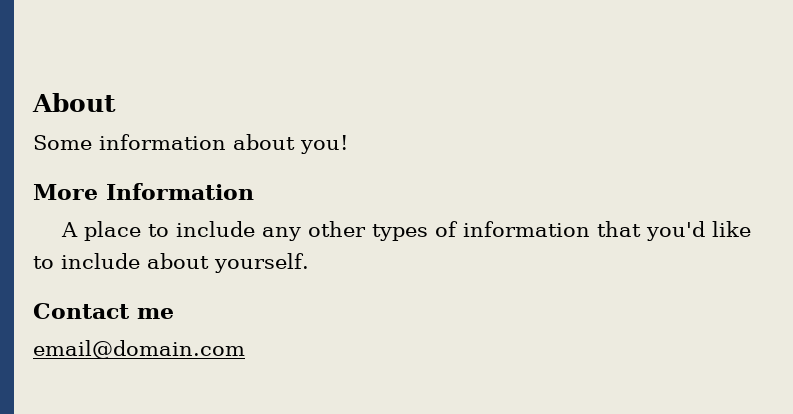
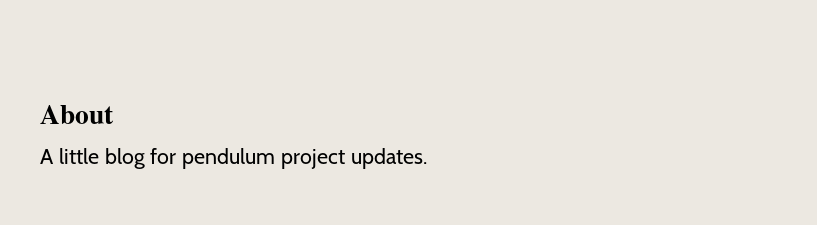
- Some information about you!
- More Information
- A place to include any other types of information that you'd like to include about yourself.
- Contact me
- email@domain.com
+ A little blog for pendulum project updates.

